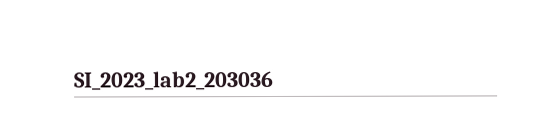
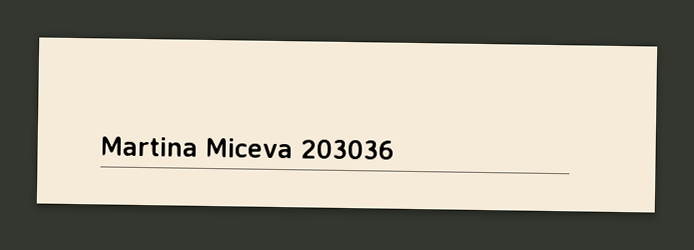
- SI_2023_lab2_203036
+ Martina Miceva 203036

